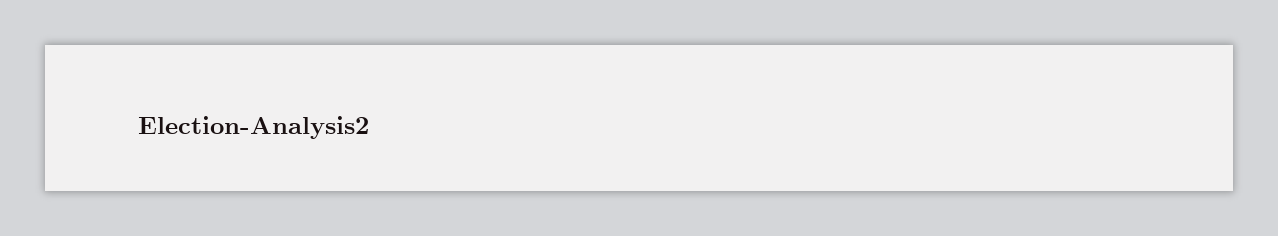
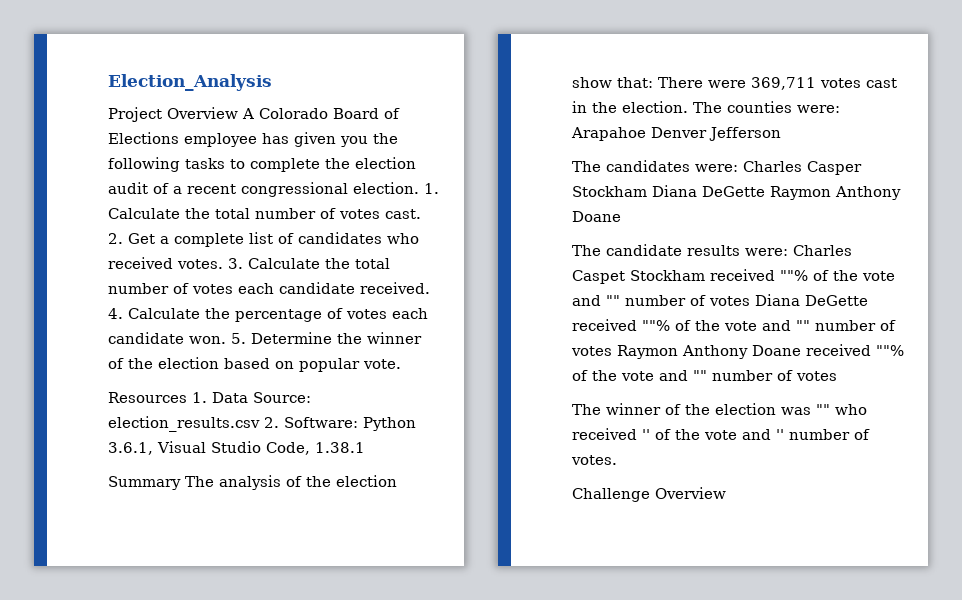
- Election-Analysis2
+ Election_Analysis
+ Project Overview A Colorado Board of Elections employee has given you the following tasks to complete the election audit of a recent congressional election. 1. Calculate the total number of votes cast. 2. Get a complete list of candidates who received votes. 3. Calculate the total number of votes each candidate received. 4. Calculate the percentage of votes each candidate won. 5. Determine the winner of the election based on popular vote.
+ Resources 1. Data Source: election_results.csv 2. Software: Python 3.6.1, Visual Studio Code, 1.38.1
+ Summary The analysis of the election show that: There were 369,711 votes cast in the election. The counties were: Arapahoe Denver Jefferson
+ The candidates were: Charles Casper Stockham Diana DeGette Raymon Anthony Doane
+ The candidate results were: Charles Caspet Stockham received ""% of the vote and "" number of votes Diana DeGette received ""% of the vote and "" number of votes Raymon Anthony Doane received ""% of the vote and "" number of votes
+ The winner of the election was "" who received '' of the vote and '' number of votes.
+ Challenge Overview

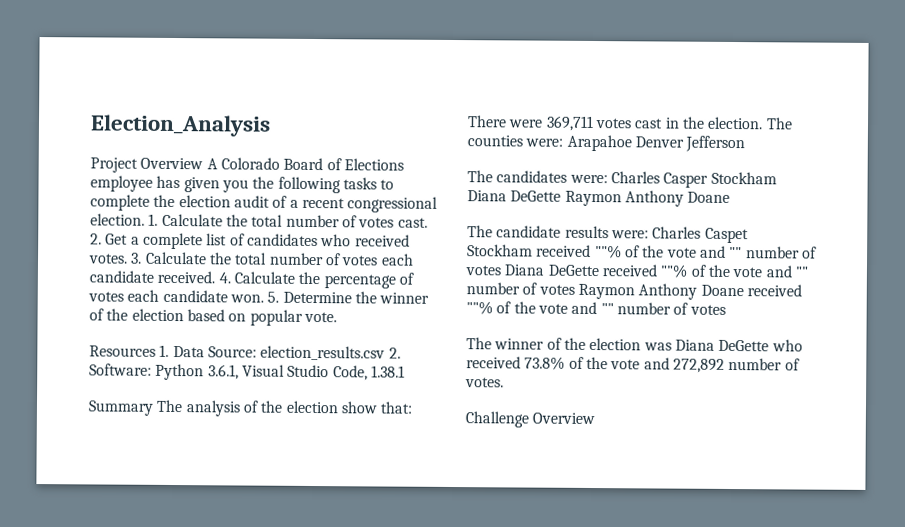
- The winner of the election was "" who received '' of the vote and '' number of votes.
+ The winner of the election was Diana DeGette who received 73.8% of the vote and 272,892 number of votes.

